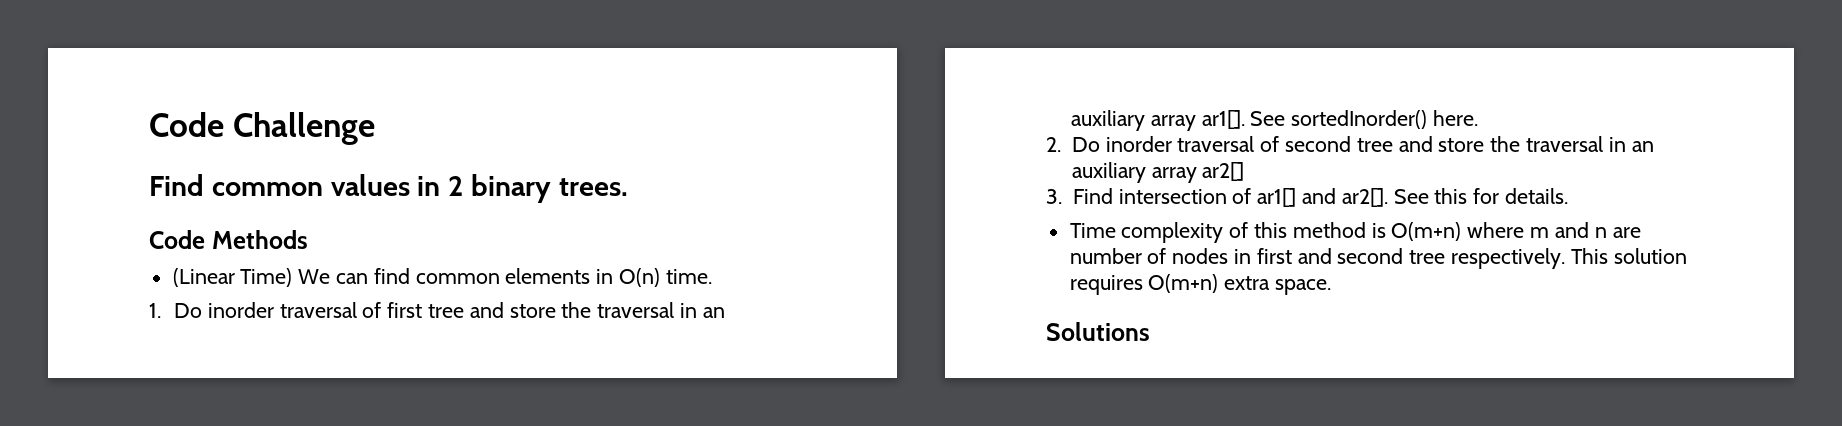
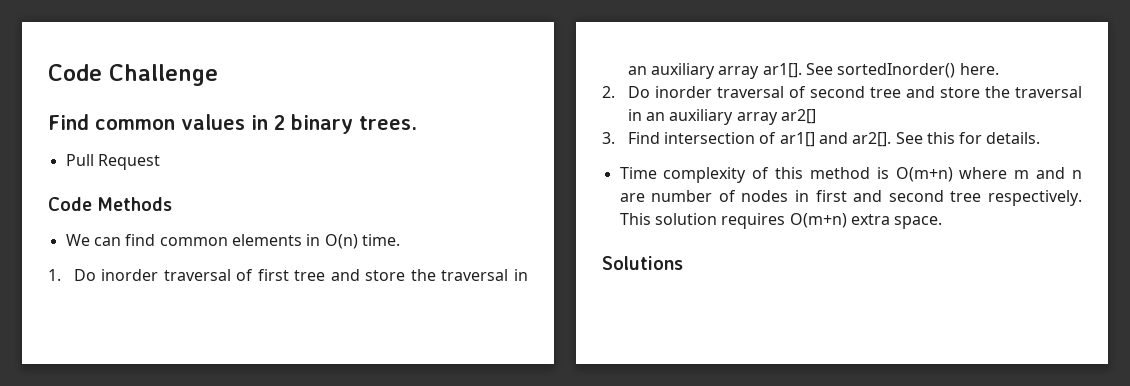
+ Pull Request
- (Linear Time) We can find common elements in O(n) time.
+ We can find common elements in O(n) time.

